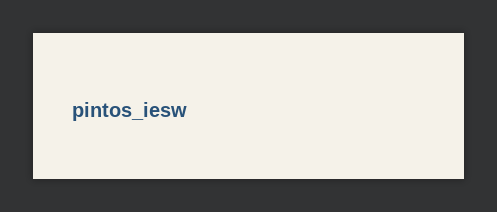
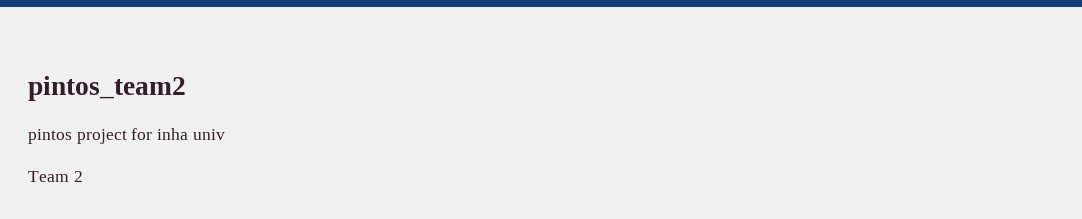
- pintos_iesw
+ pintos_team2
+ pintos project for inha univ
+ Team 2

